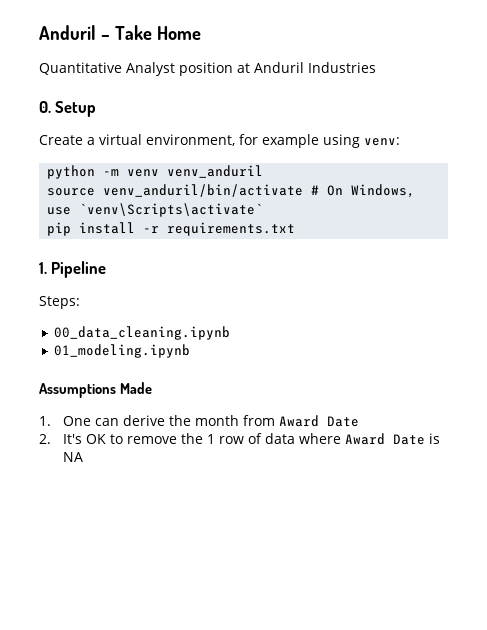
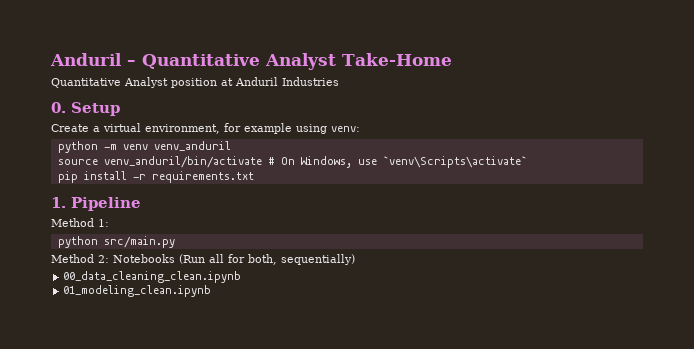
- Anduril – Take Home
+ Anduril – Quantitative Analyst Take-Home
- Steps:
- 00_data_cleaning.ipynb
- 01_modeling.ipynb
- Assumptions Made
- 1. One can derive the month from Award Date
- 2. It's OK to remove the 1 row of data where Award Date is NA
+ Method 1:
+ python src/main.py
+ Method 2: Notebooks (Run all for both, sequentially)
+ 00_data_cleaning_clean.ipynb
+ 01_modeling_clean.ipynb

